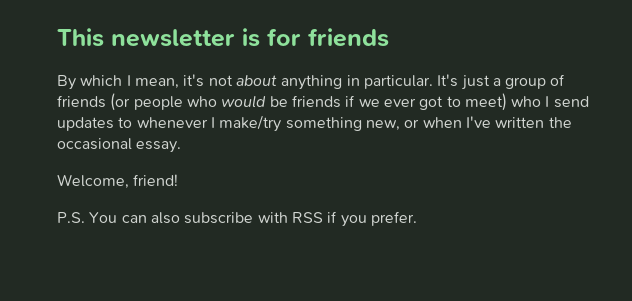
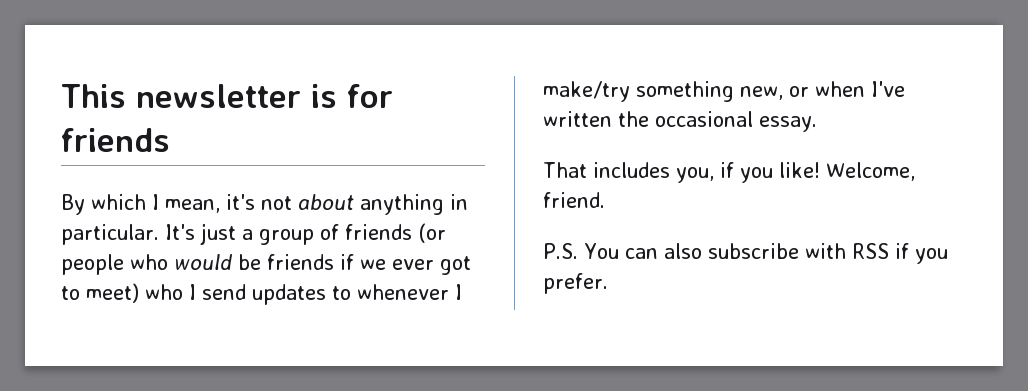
- Welcome, friend!
+ That includes you, if you like! Welcome, friend.

